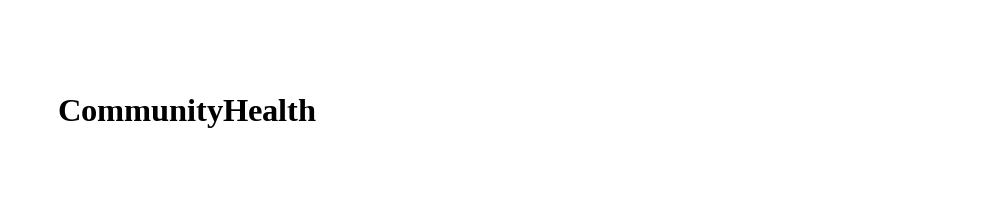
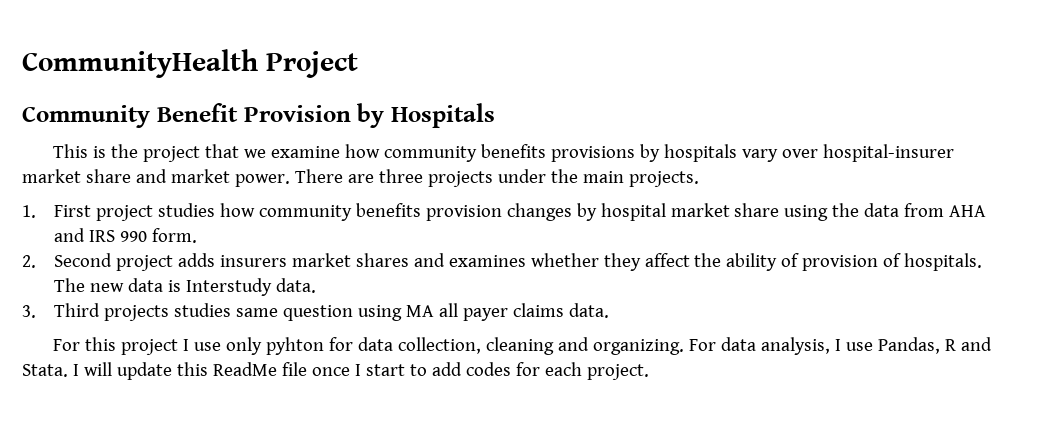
- CommunityHealth
+ CommunityHealth Project
+ Community Benefit Provision by Hospitals
+ This is the project that we examine how community benefits provisions by hospitals vary over hospital-insurer market share and market power. There are three projects under the main projects.
+ 1. First project studies how community benefits provision changes by hospital market share using the data from AHA and IRS 990 form.
+ 2. Second project adds insurers market shares and examines whether they affect the ability of provision of hospitals. The new data is Interstudy data.
+ 3. Third projects studies same question using MA all payer claims data.
+ For this project I use only pyhton for data collection, cleaning and organizing. For data analysis, I use Pandas, R and Stata. I will update this ReadMe file once I start to add codes for each project.

